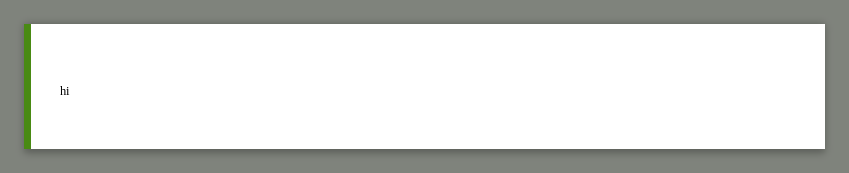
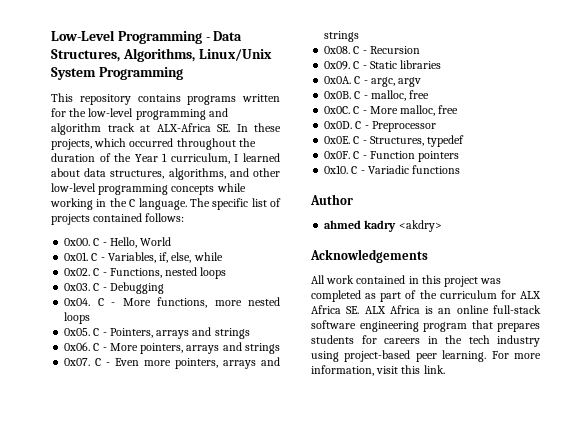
- hi
+ Low-Level Programming - Data Structures, Algorithms, Linux/Unix System Programming
+ This repository contains programs written for the low-level programming and algorithm track at ALX-Africa SE. In these projects, which occurred throughout the duration of the Year 1 curriculum, I learned about data structures, algorithms, and other low-level programming concepts while working in the C language. The specific list of projects contained follows:
+ 0x00. C - Hello, World
+ 0x01. C - Variables, if, else, while
+ 0x02. C - Functions, nested loops
+ 0x03. C - Debugging
+ 0x04. C - More functions, more nested loops
+ 0x05. C - Pointers, arrays and strings
+ 0x06. C - More pointers, arrays and strings
+ 0x07. C - Even more pointers, arrays and strings
+ 0x08. C - Recursion
+ 0x09. C - Static libraries
+ 0x0A. C - argc, argv
+ 0x0B. C - malloc, free
+ 0x0C. C - More malloc, free
+ 0x0D. C - Preprocessor
+ 0x0E. C - Structures, typedef
+ 0x0F. C - Function pointers
+ 0x10. C - Variadic functions
+ Author
+ ahmed kadry <akdry>
+ Acknowledgements
+ All work contained in this project was completed as part of the curriculum for ALX Africa SE. ALX Africa is an online full-stack software engineering program that prepares students for careers in the tech industry using project-based peer learning. For more information, visit this link.

